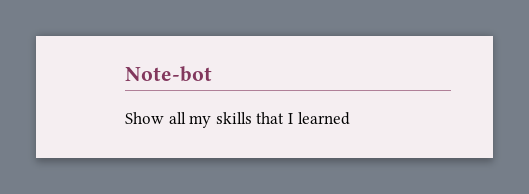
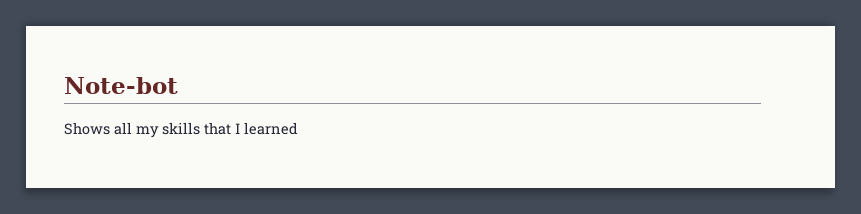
- Show all my skills that I learned
+ Shows all my skills that I learned

